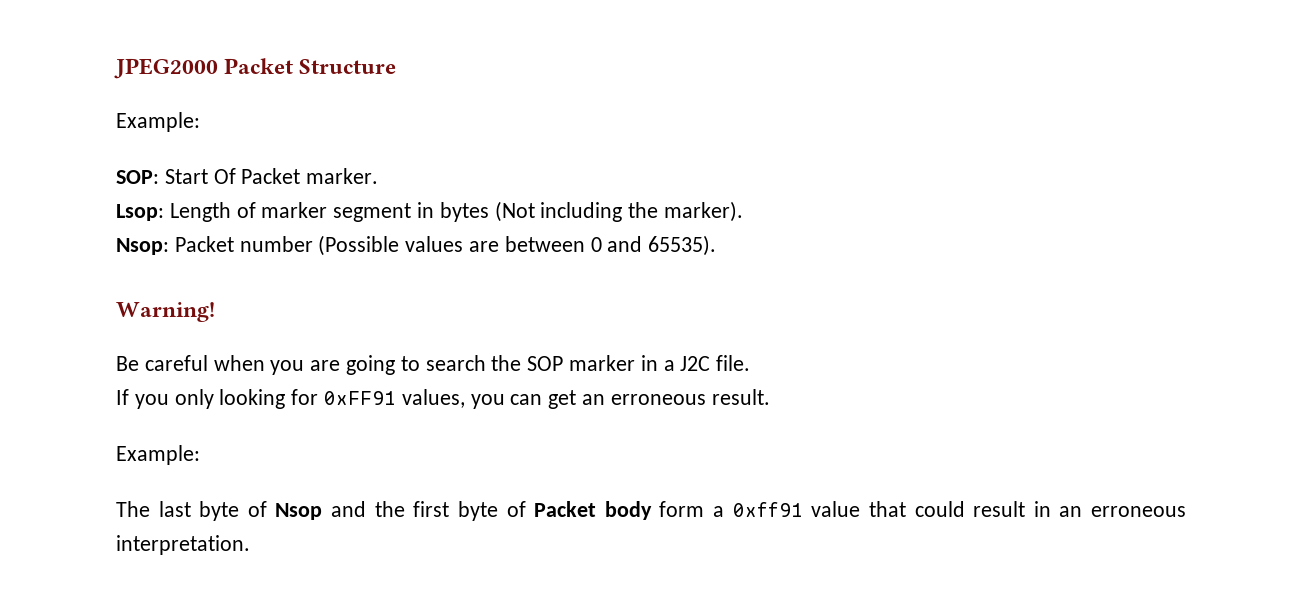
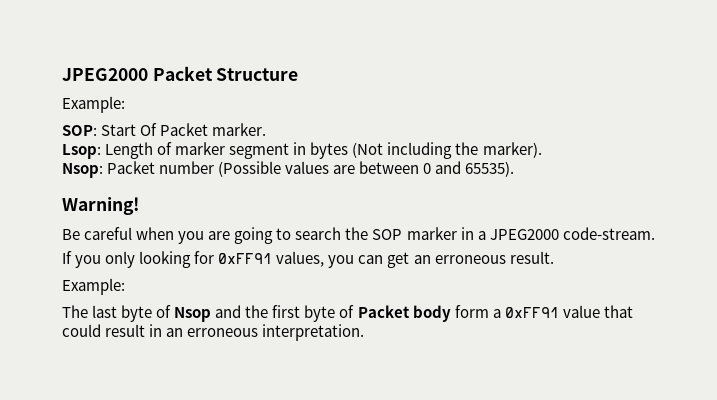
- Be careful when you are going to search the SOP marker in a J2C file.
+ Be careful when you are going to search the SOP marker in a JPEG2000 code-stream.
- The last byte of Nsop and the first byte of Packet body form a 0xff91 value that could result in an erroneous interpretation.
+ The last byte of Nsop and the first byte of Packet body form a 0xFF91 value that could result in an erroneous interpretation.

